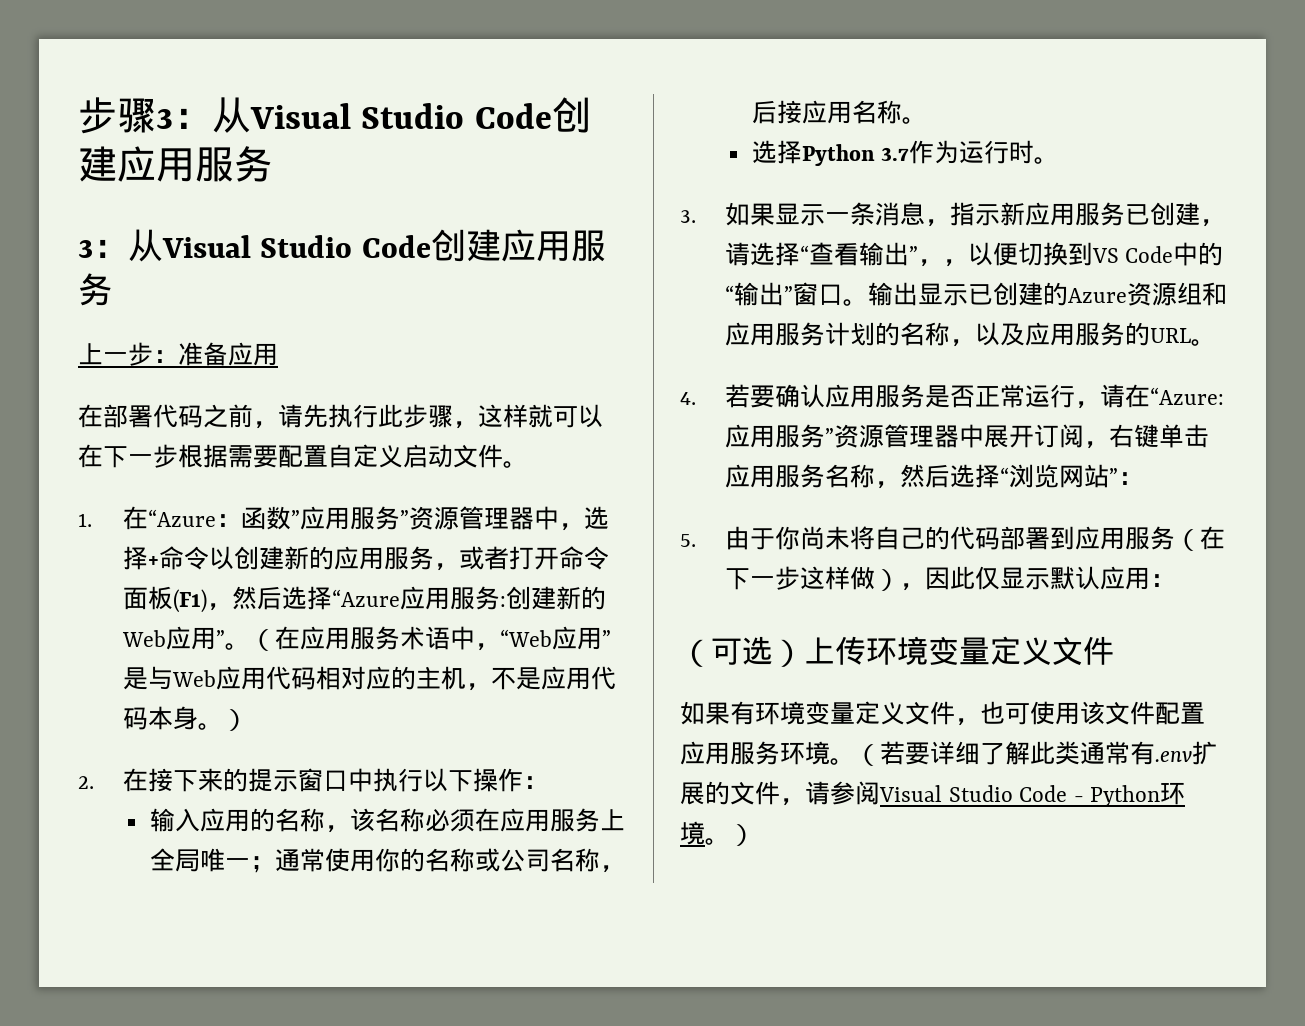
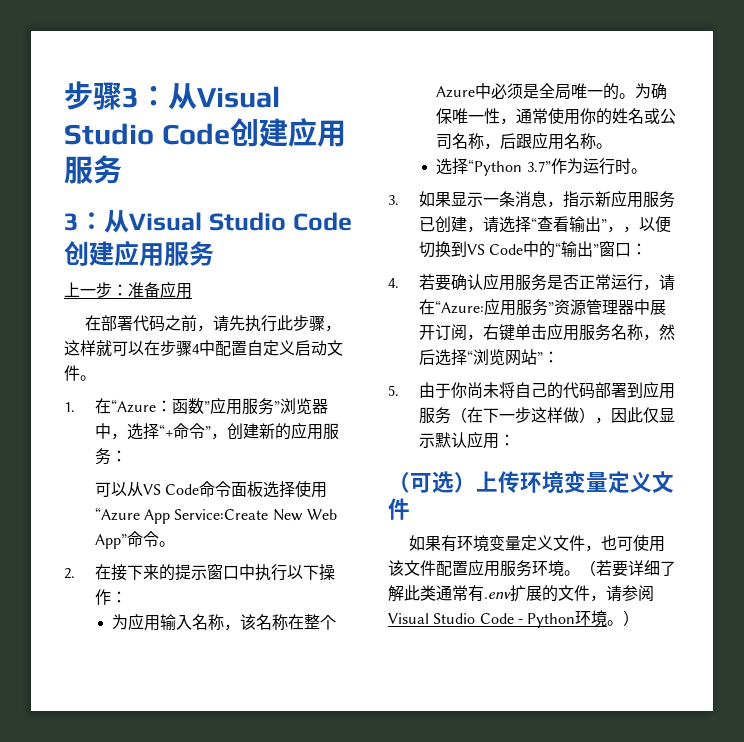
- 在部署代码之前，请先执行此步骤，这样就可以在下一步根据需要配置自定义启动文件。
+ 在部署代码之前，请先执行此步骤，这样就可以在步骤4中配置自定义启动文件。
- 1.在“Azure：函数”应用服务”资源管理器中，选择+命令以创建新的应用服务，或者打开命令面板(F1)，然后选择“Azure应用服务:创建新的Web应用”。（在应用服务术语中，“Web应用”是与Web应用代码相对应的主机，不是应用代码本身。）
+ 1.在“Azure：函数”应用服务”浏览器中，选择“+命令”，创建新的应用服务：
+ 可以从VS Code命令面板选择使用“Azure App Service:Create New Web App”命令。
- 输入应用的名称，该名称必须在应用服务上全局唯一；通常使用你的名称或公司名称，后接应用名称。
+ 为应用输入名称，该名称在整个Azure中必须是全局唯一的。为确保唯一性，通常使用你的姓名或公司名称，后跟应用名称。
- 选择Python 3.7作为运行时。
+ 选择“Python 3.7”作为运行时。
- 3.如果显示一条消息，指示新应用服务已创建，请选择“查看输出”，，以便切换到VS Code中的“输出”窗口。输出显示已创建的Azure资源组和应用服务计划的名称，以及应用服务的URL。
+ 3.如果显示一条消息，指示新应用服务已创建，请选择“查看输出”，，以便切换到VS Code中的“输出”窗口：

